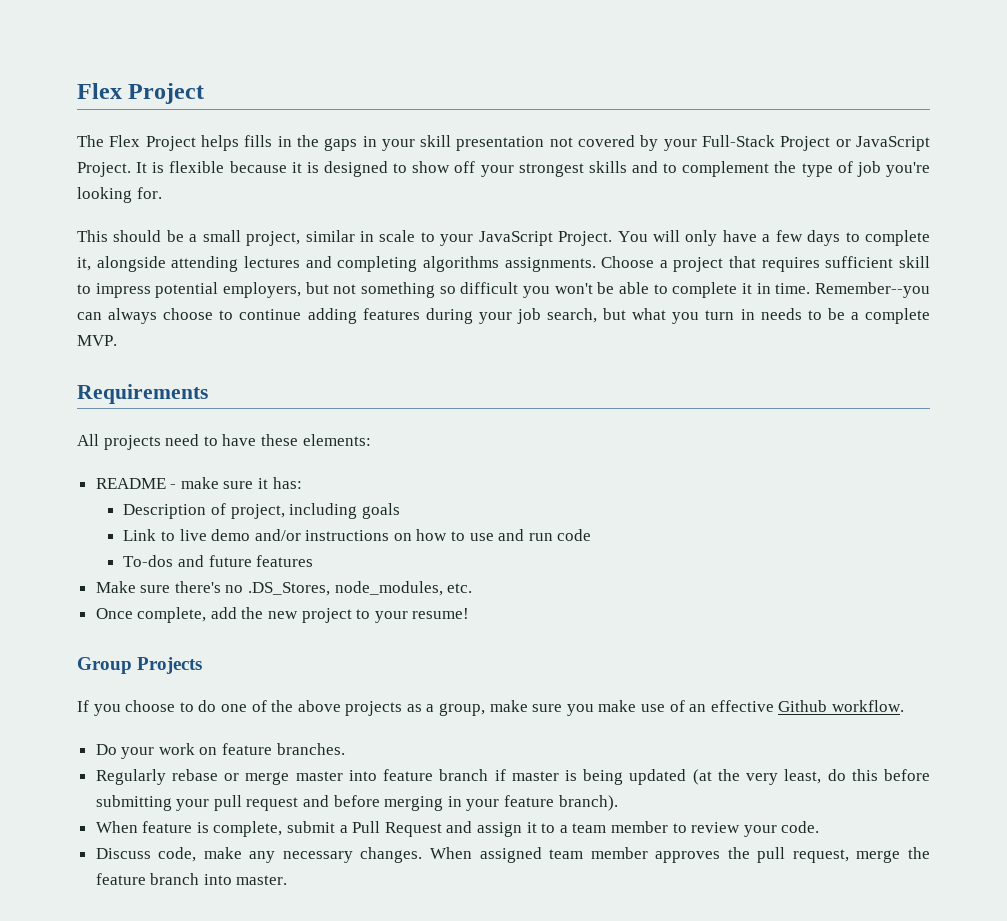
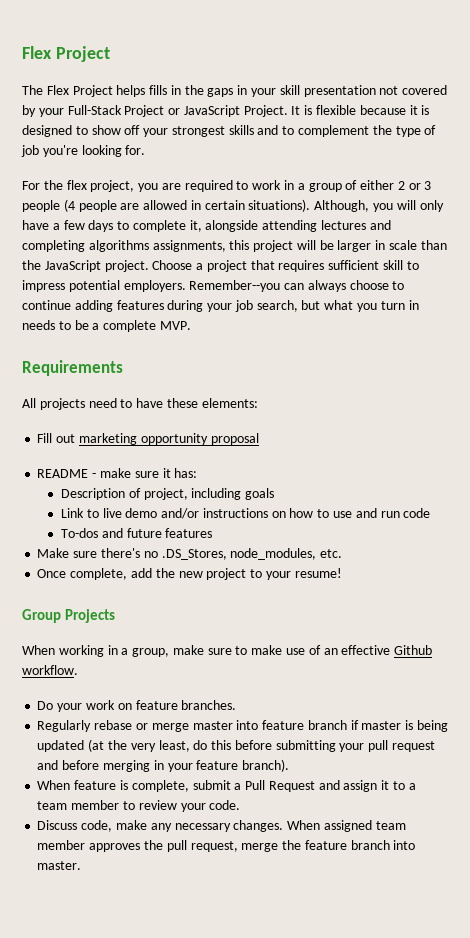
- This should be a small project, similar in scale to your JavaScript Project. You will only have a few days to complete it, alongside attending lectures and completing algorithms assignments.
+ For the flex project, you are required to work in a group of either 2 or 3 people (4 people are allowed in certain situations). Although, you will only have a few days to complete it, alongside attending lectures and completing algorithms assignments, this project will be larger in scale than the JavaScript project.
- Choose a project that requires sufficient skill to impress potential employers, but not something so difficult you won't be able to complete it in time.
+ Choose a project that requires sufficient skill to impress potential employers.
+ Fill out marketing opportunity proposal
- If you choose to do one of the above projects as a group, make sure you make use of an effective Github workflow.
+ When working in a group, make sure to make use of an effective Github workflow.

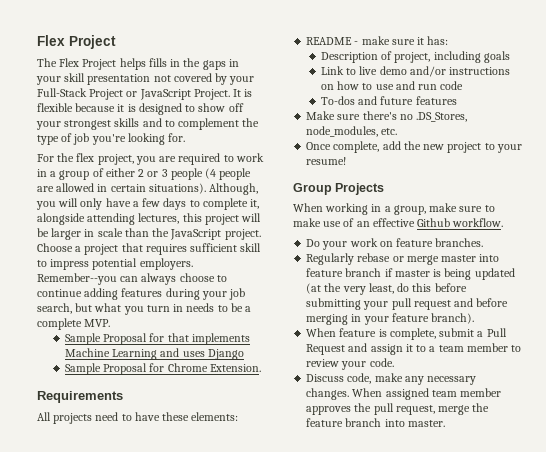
- Although, you will only have a few days to complete it, alongside attending lectures and completing algorithms assignments, this project will be larger in scale than the JavaScript project.
+ Although, you will only have a few days to complete it, alongside attending lectures, this project will be larger in scale than the JavaScript project.
+ Sample Proposal for that implements Machine Learning and uses Django
+ Sample Proposal for Chrome Extension.
- Fill out marketing opportunity proposal

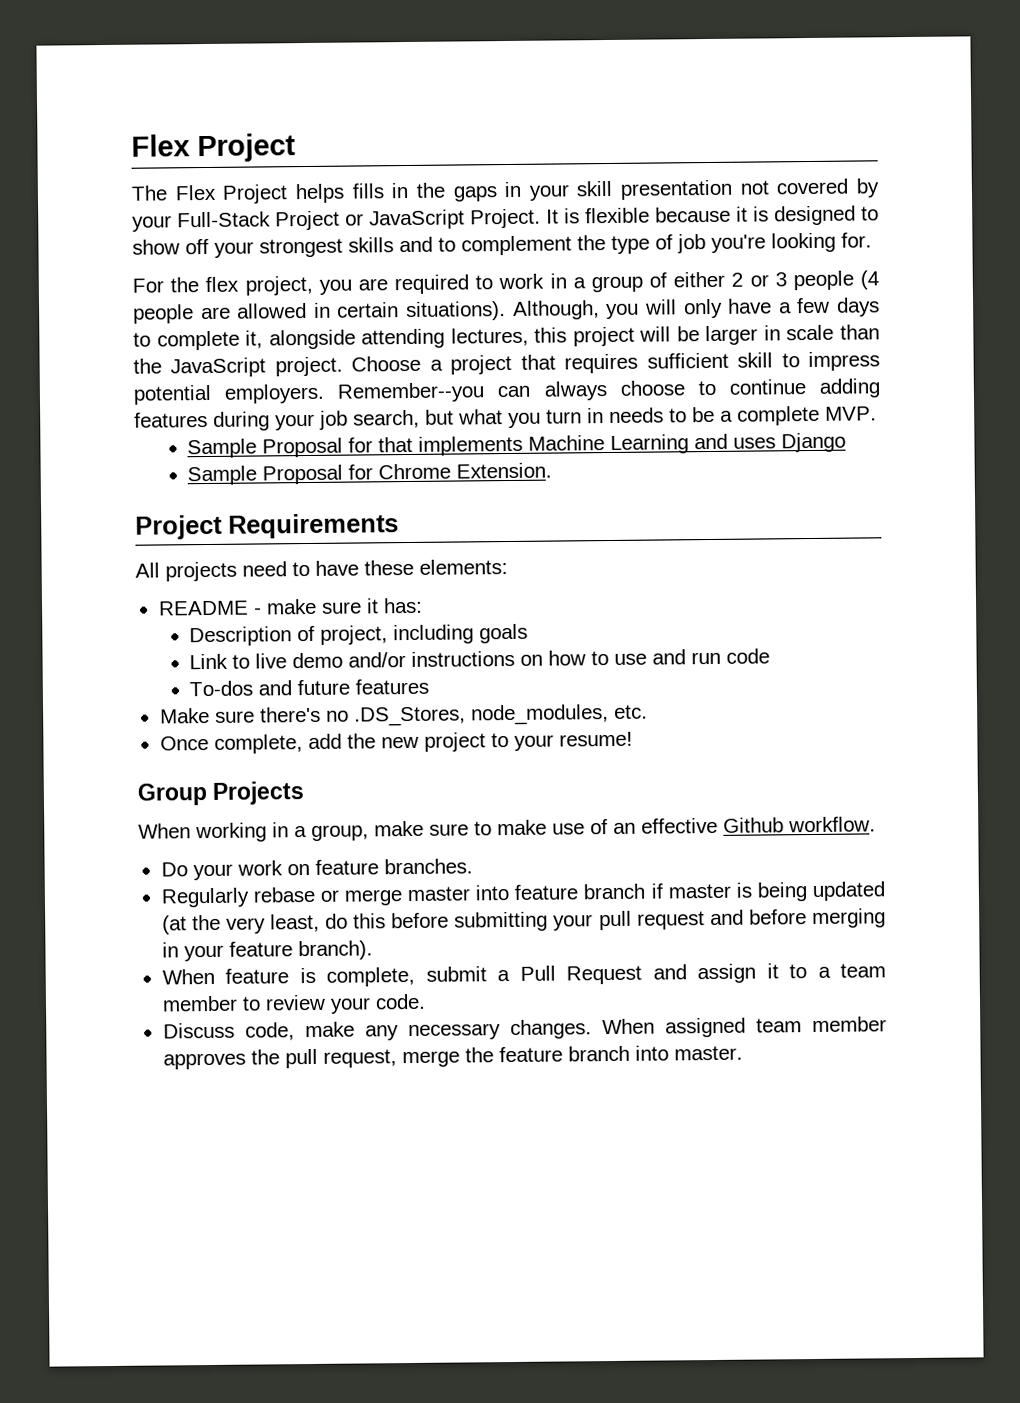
- Requirements
+ Project Requirements

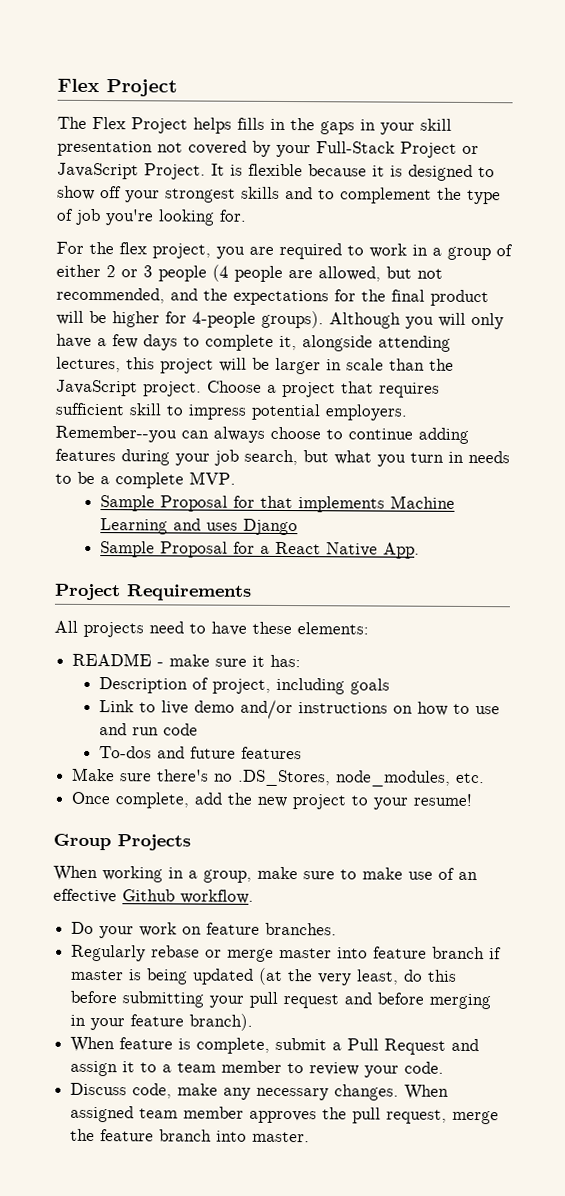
- For the flex project, you are required to work in a group of either 2 or 3 people (4 people are allowed in certain situations). Although, you will only have a few days to complete it, alongside attending lectures, this project will be larger in scale than the JavaScript project.
+ For the flex project, you are required to work in a group of either 2 or 3 people (4 people are allowed, but not recommended, and the expectations for the final product will be higher for 4-people groups). Although you will only have a few days to complete it, alongside attending lectures, this project will be larger in scale than the JavaScript project.
- Sample Proposal for Chrome Extension.
+ Sample Proposal for a React Native App.

